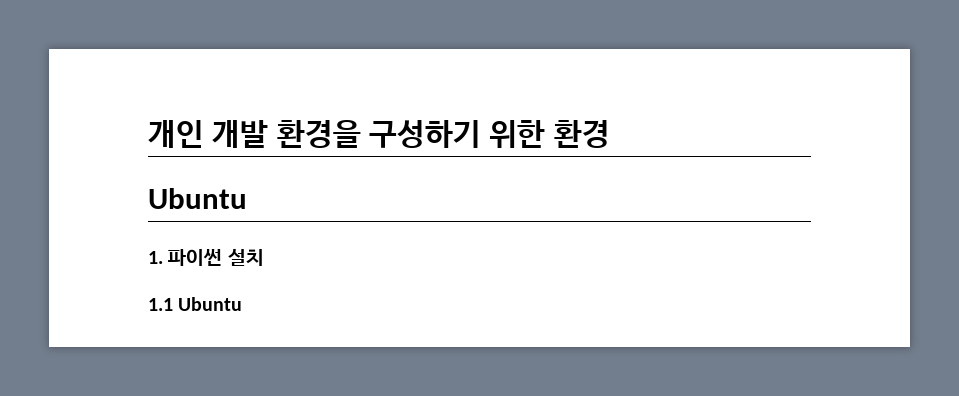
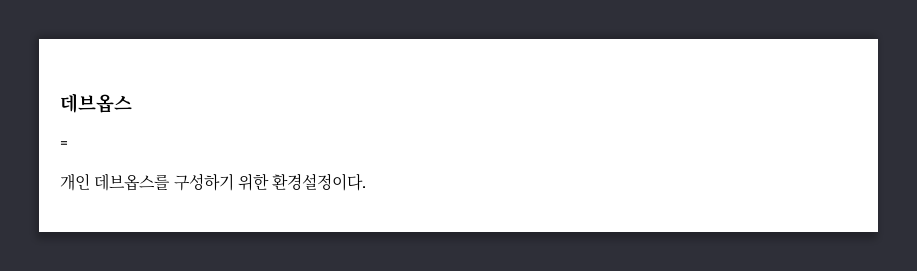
- 개인 개발 환경을 구성하기 위한 환경
- Ubuntu
- 1. 파이썬 설치
- 1.1 Ubuntu
+ 데브옵스
+ =
+ 개인 데브옵스를 구성하기 위한 환경설정이다.

